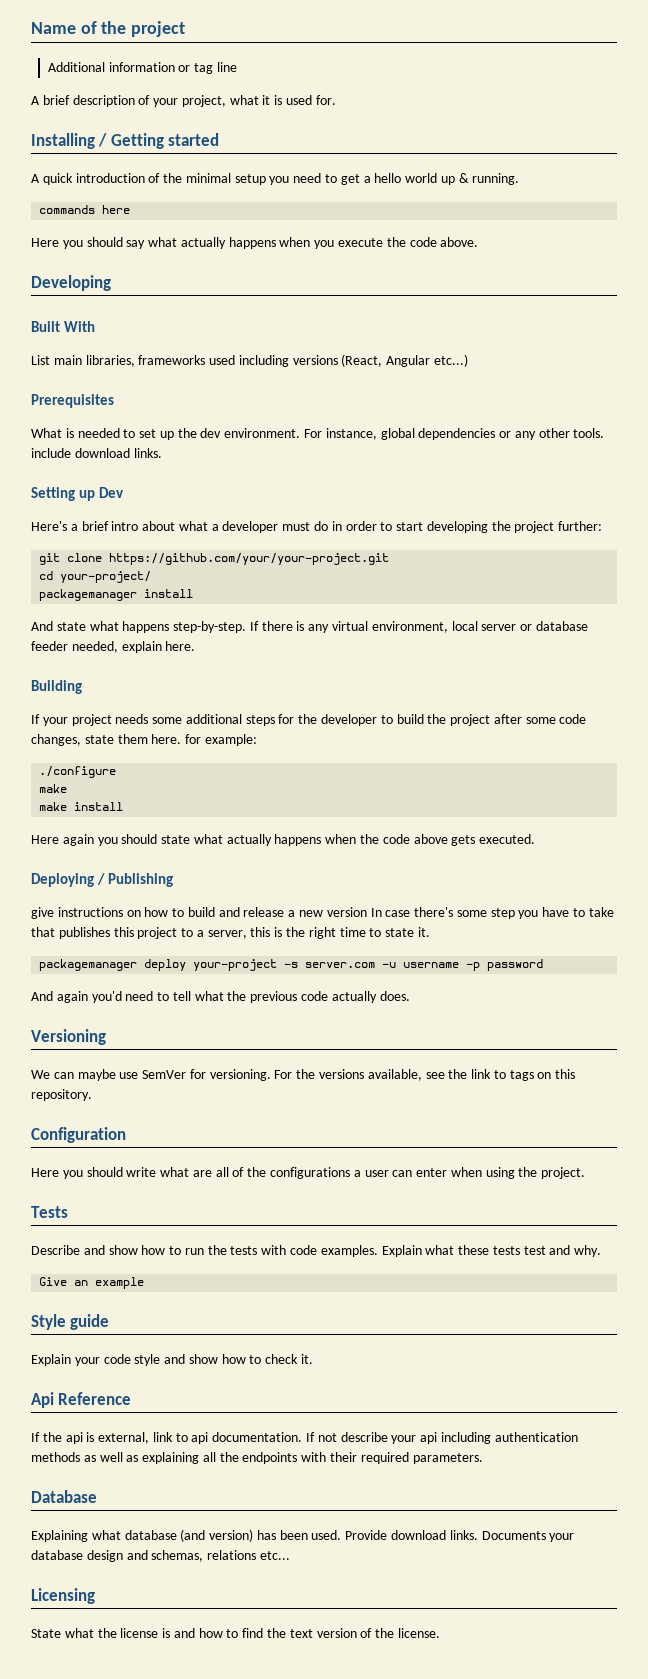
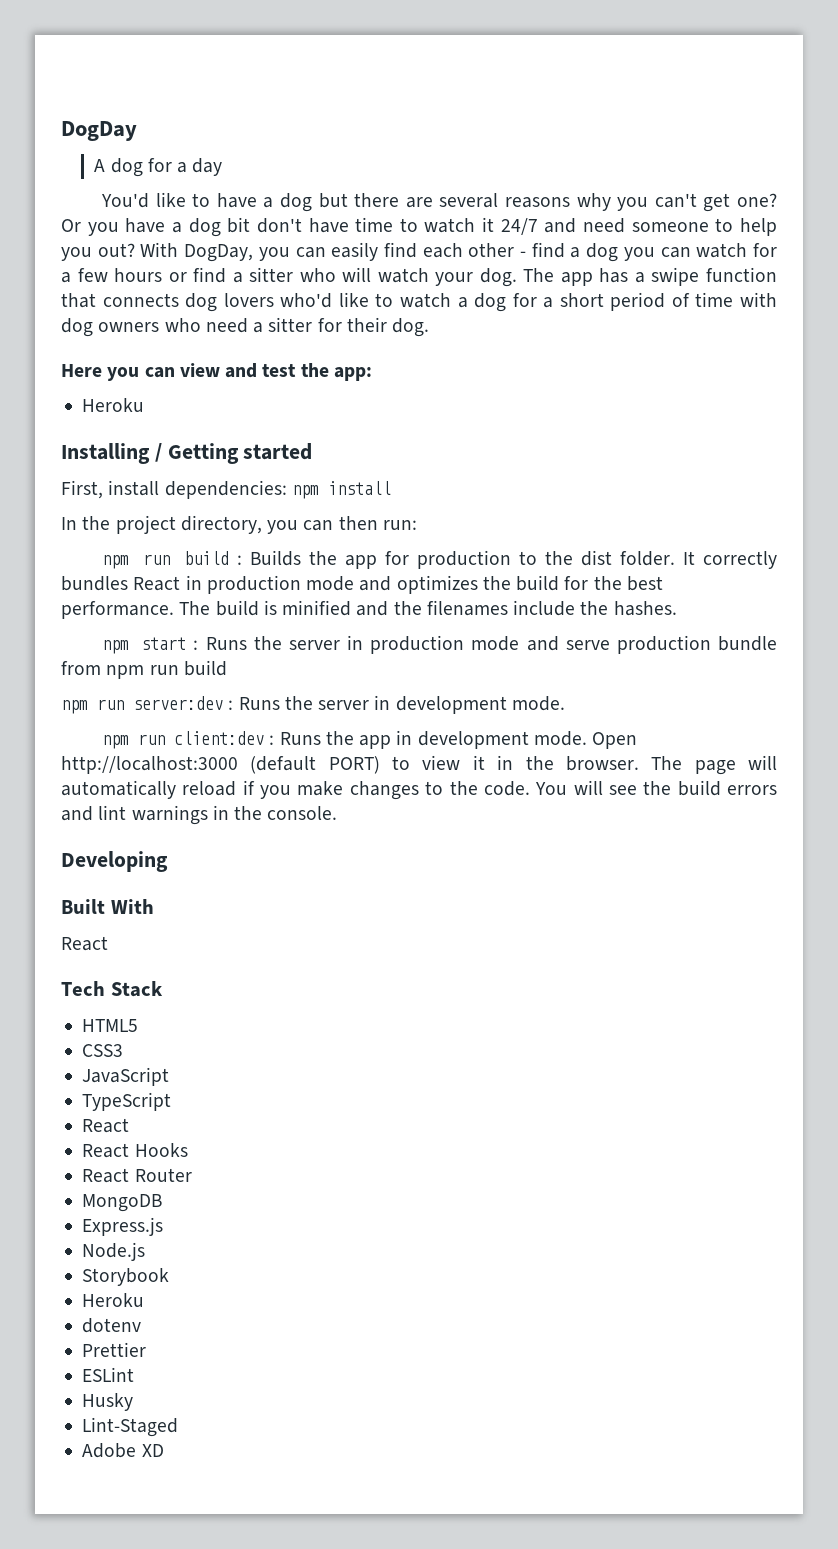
- Name of the project
- Additional information or tag line
- A brief description of your project, what it is used for.
+ DogDay
+ A dog for a day
+ You'd like to have a dog but there are several reasons why you can't get one? Or you have a dog bit don't have time to watch it 24/7 and need someone to help you out? With DogDay, you can easily find each other - find a dog you can watch for a few hours or find a sitter who will watch your dog. The app has a swipe function that connects dog lovers who'd like to watch a dog for a short period of time with dog owners who need a sitter for their dog.
+ Here you can view and test the app:
+ Heroku
  Installing / Getting started
- A quick introduction of the minimal setup you need to get a hello world up & running.
- commands here
- Here you should say what actually happens when you execute the code above.
+ First, install dependencies: npm install
+ In the project directory, you can then run:
+ npm run build : Builds the app for production to the dist folder. It correctly bundles React in production mode and optimizes the build for the best performance. The build is minified and the filenames include the hashes.
+ npm start : Runs the server in production mode and serve production bundle from npm run build
+ npm run server:dev : Runs the server in development mode.
+ npm run client:dev : Runs the app in development mode. Open http://localhost:3000 (default PORT) to view it in the browser. The page will automatically reload if you make changes to the code. You will see the build errors and lint warnings in the console.
  Developing
  Built With
- List main libraries, frameworks used including versions (React, Angular etc...)
- Prerequisites
- What is needed to set up the dev environment. For instance, global dependencies or any other tools. include download links.
- Setting up Dev
- Here's a brief intro about what a developer must do in order to start developing the project further:
- git clone https://github.com/your/your-project.git
- cd your-project/
- packagemanager install
- And state what happens step-by-step. If there is any virtual environment, local server or database feeder needed, explain here.
- Building
- If your project needs some additional steps for the developer to build the project after some code changes, state them here. for example:
- ./configure
- make
- make install
- Here again you should state what actually happens when the code above gets executed.
- Deploying / Publishing
- give instructions on how to build and release a new version In case there's some step you have to take that publishes this project to a server, this is the right time to state it.
- packagemanager deploy your-project -s server.com -u username -p password
- And again you'd need to tell what the previous code actually does.
- Versioning
- We can maybe use SemVer for versioning. For the versions available, see the link to tags on this repository.
- Configuration
- Here you should write what are all of the configurations a user can enter when using the project.
- Tests
- Describe and show how to run the tests with code examples. Explain what these tests test and why.
- Give an example
- Style guide
- Explain your code style and show how to check it.
- Api Reference
- If the api is external, link to api documentation. If not describe your api including authentication methods as well as explaining all the endpoints with their required parameters.
- Database
- Explaining what database (and version) has been used. Provide download links. Documents your database design and schemas, relations etc...
- Licensing
- State what the license is and how to find the text version of the license.
+ React
+ Tech Stack
+ HTML5
+ CSS3
+ JavaScript
+ TypeScript
+ React
+ React Hooks
+ React Router
+ MongoDB
+ Express.js
+ Node.js
+ Storybook
+ Heroku
+ dotenv
+ Prettier
+ ESLint
+ Husky
+ Lint-Staged
+ Adobe XD

